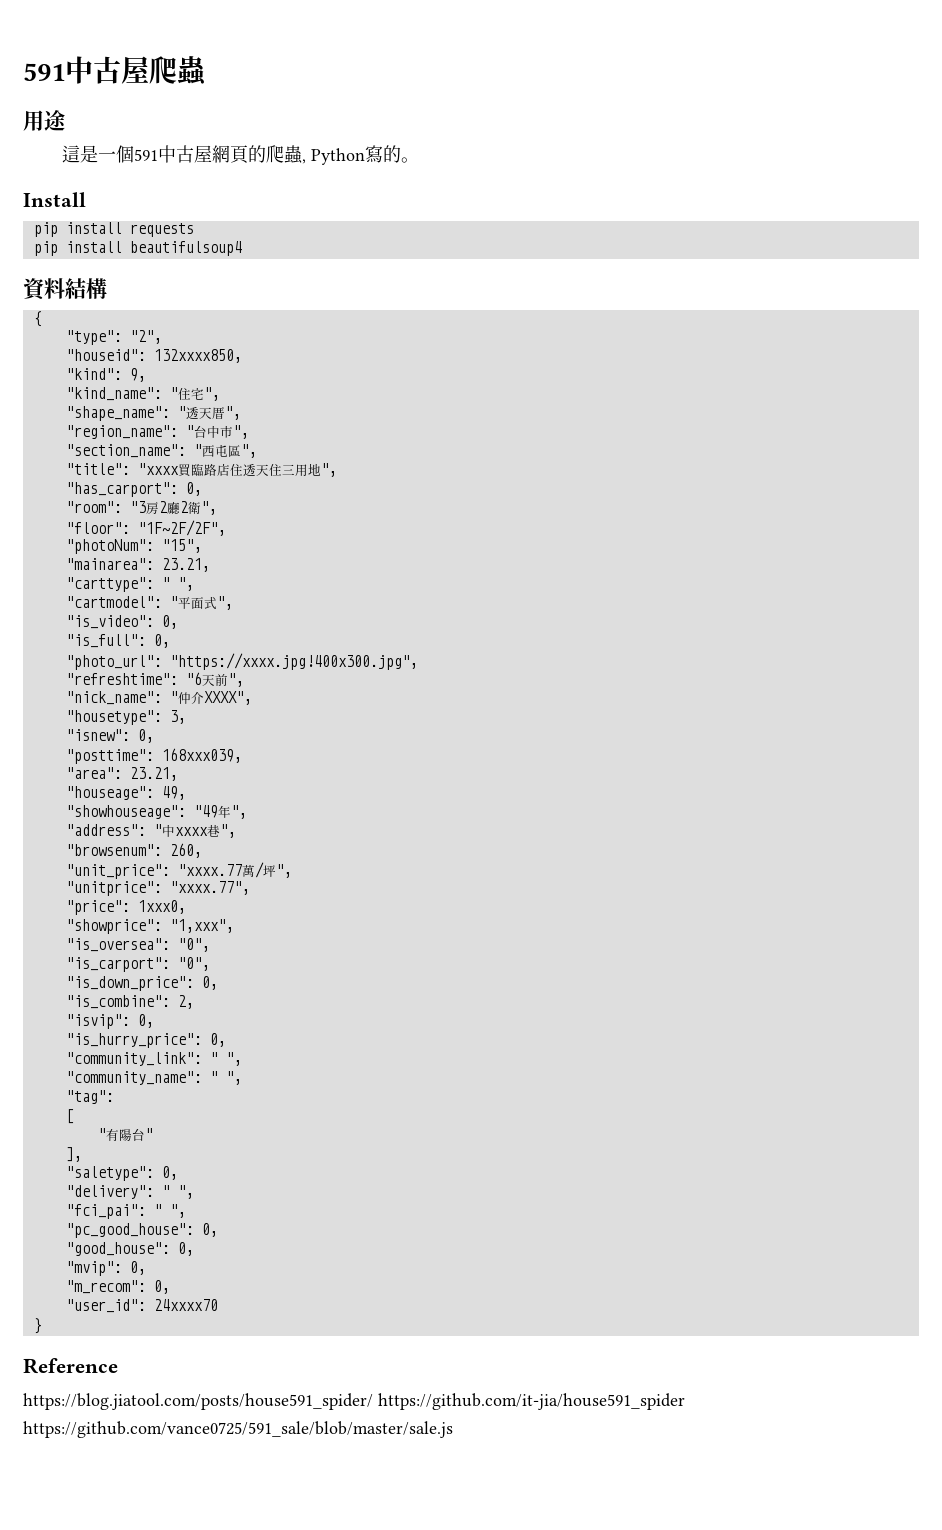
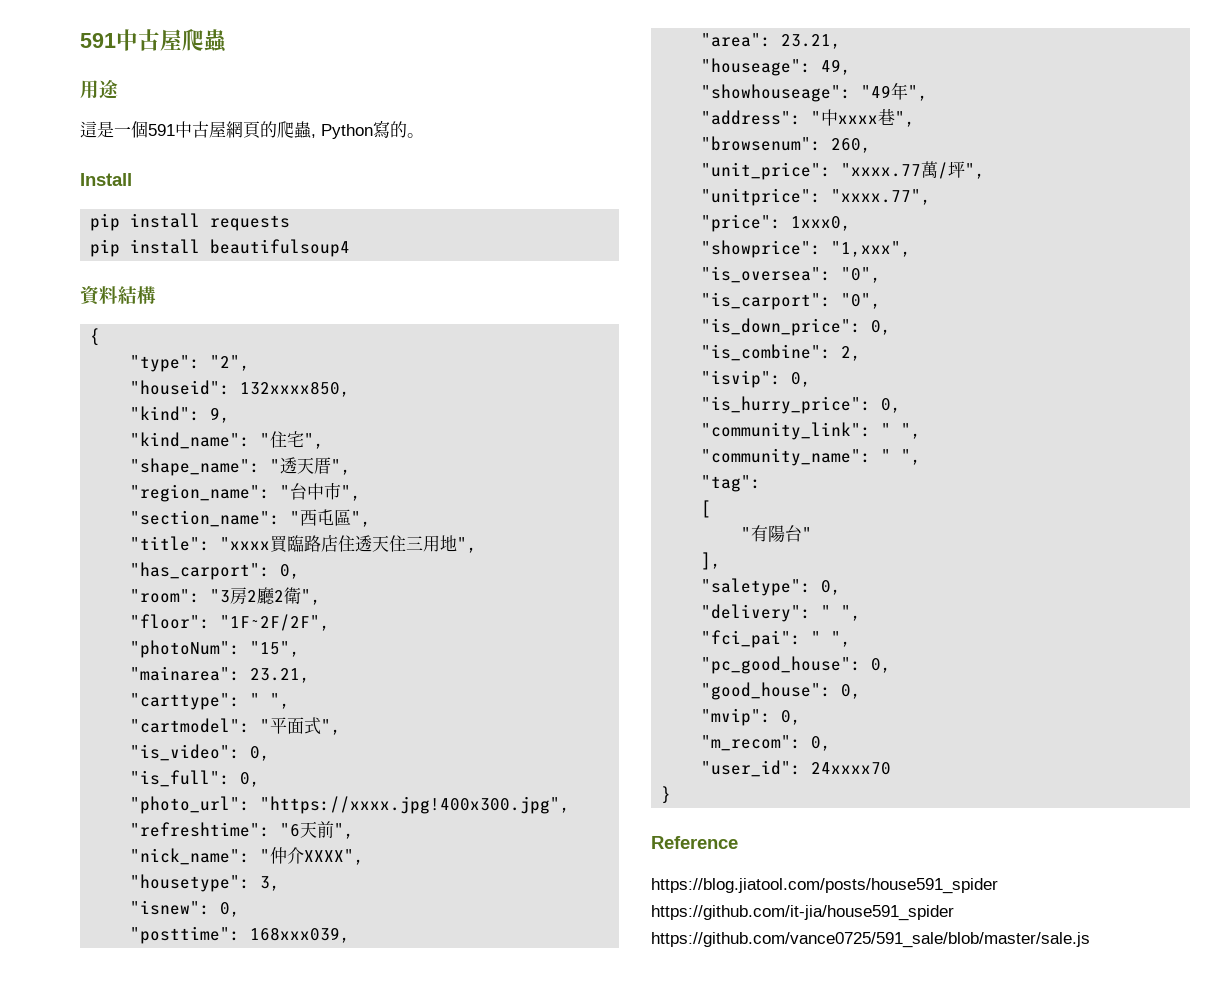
- https://blog.jiatool.com/posts/house591_spider/ https://github.com/it-jia/house591_spider https://github.com/vance0725/591_sale/blob/master/sale.js
+ https://blog.jiatool.com/posts/house591_spider https://github.com/it-jia/house591_spider https://github.com/vance0725/591_sale/blob/master/sale.js

